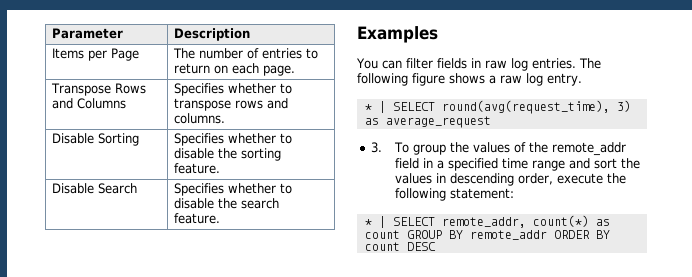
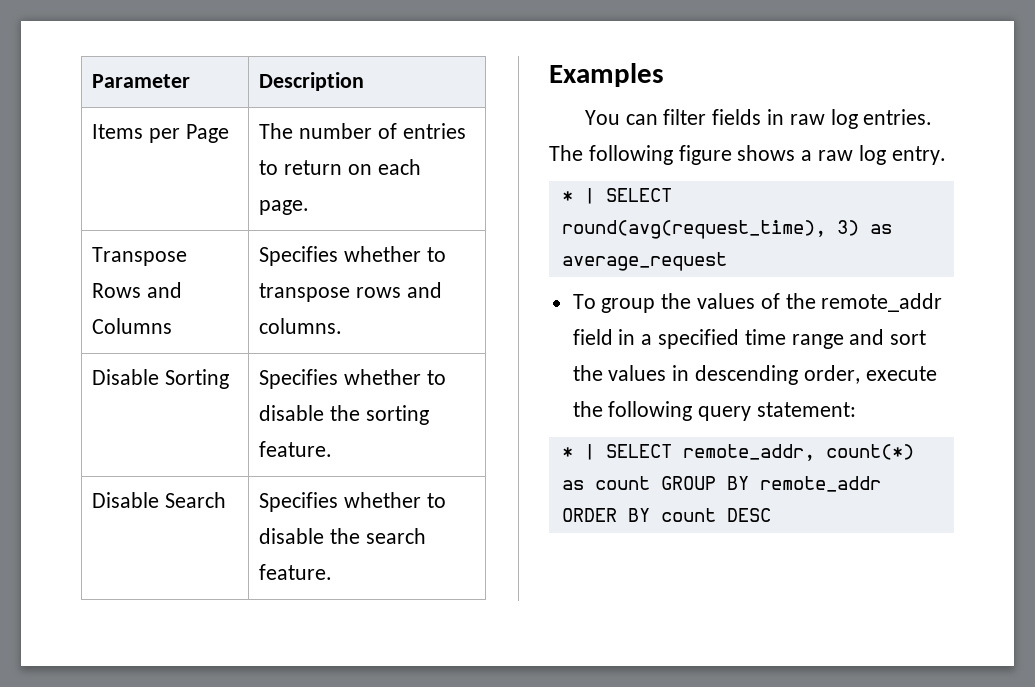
- 3. To group the values of the remote_addr field in a specified time range and sort the values in descending order, execute the following statement:
+ To group the values of the remote_addr field in a specified time range and sort the values in descending order, execute the following query statement:

